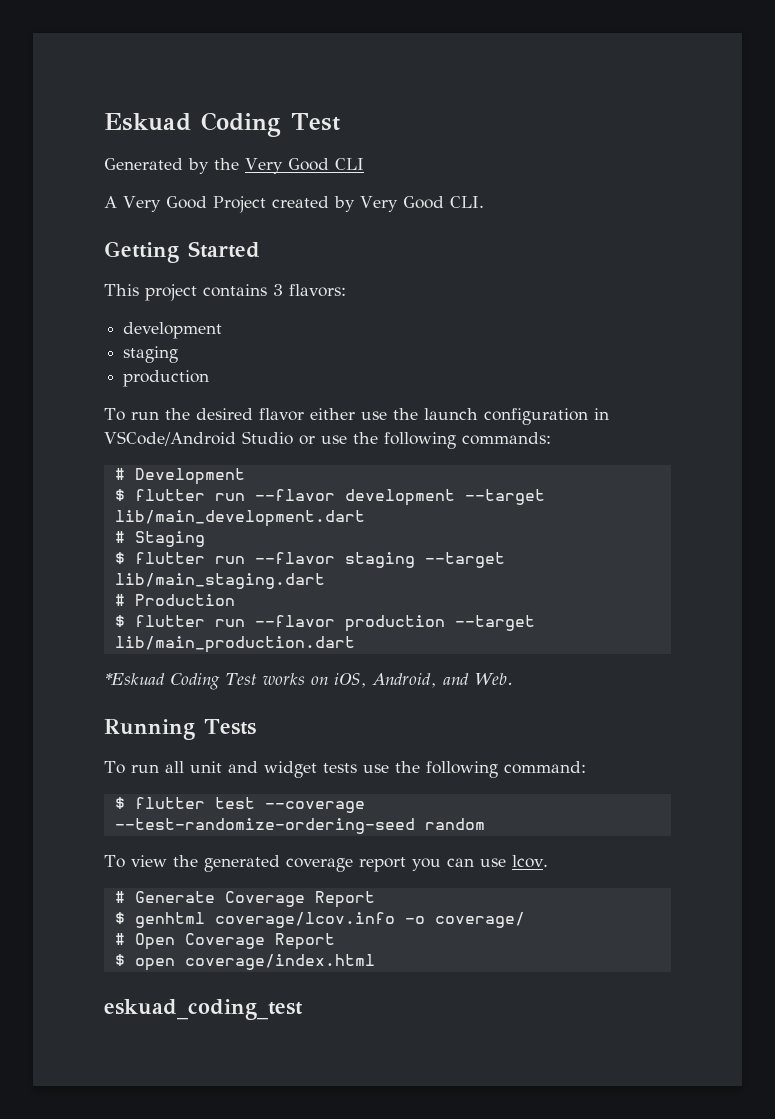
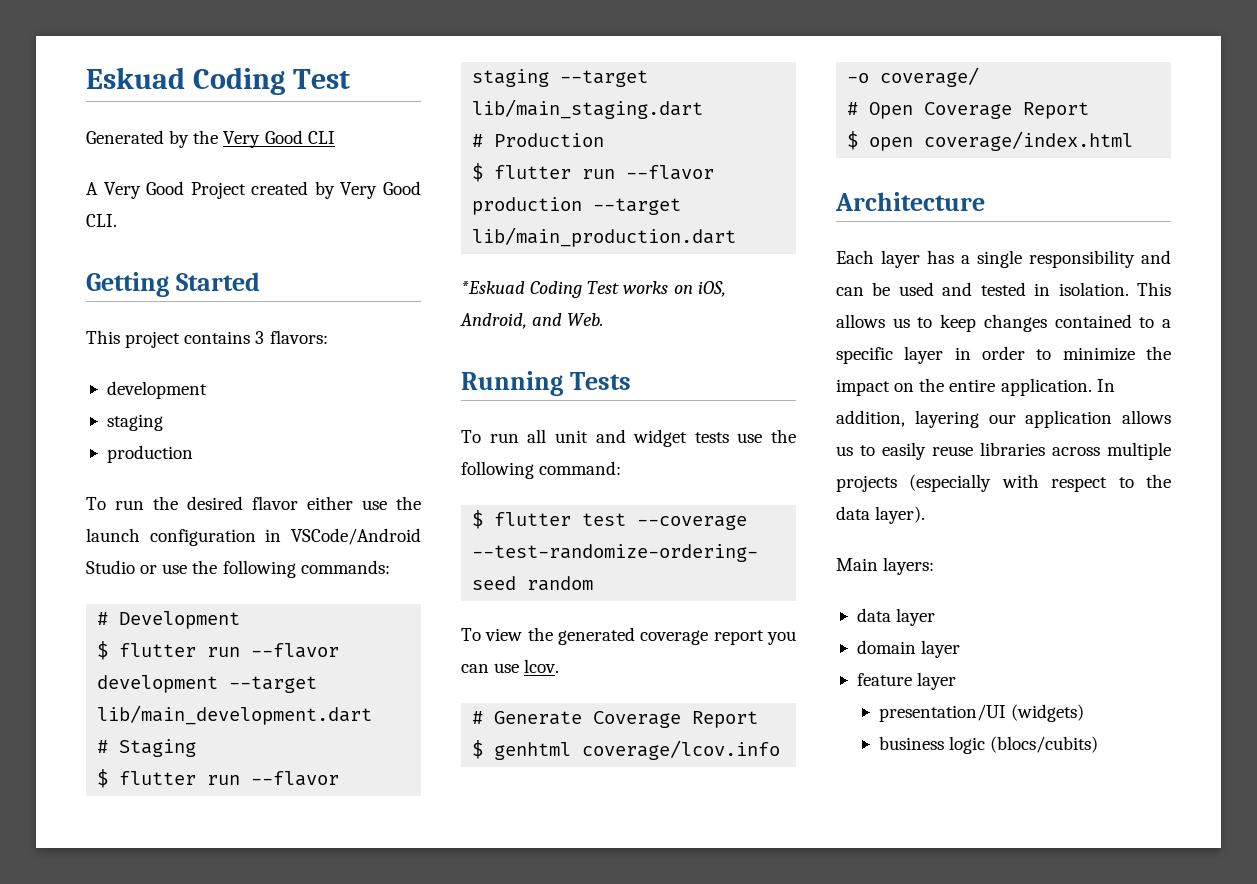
- eskuad_coding_test
+ Architecture
+ Each layer has a single responsibility and can be used and tested in isolation. This allows us to keep changes contained to a specific layer in order to minimize the impact on the entire application. In addition, layering our application allows us to easily reuse libraries across multiple projects (especially with respect to the data layer).
+ Main layers:
+ data layer
+ domain layer
+ feature layer
+ presentation/UI (widgets)
+ business logic (blocs/cubits)

